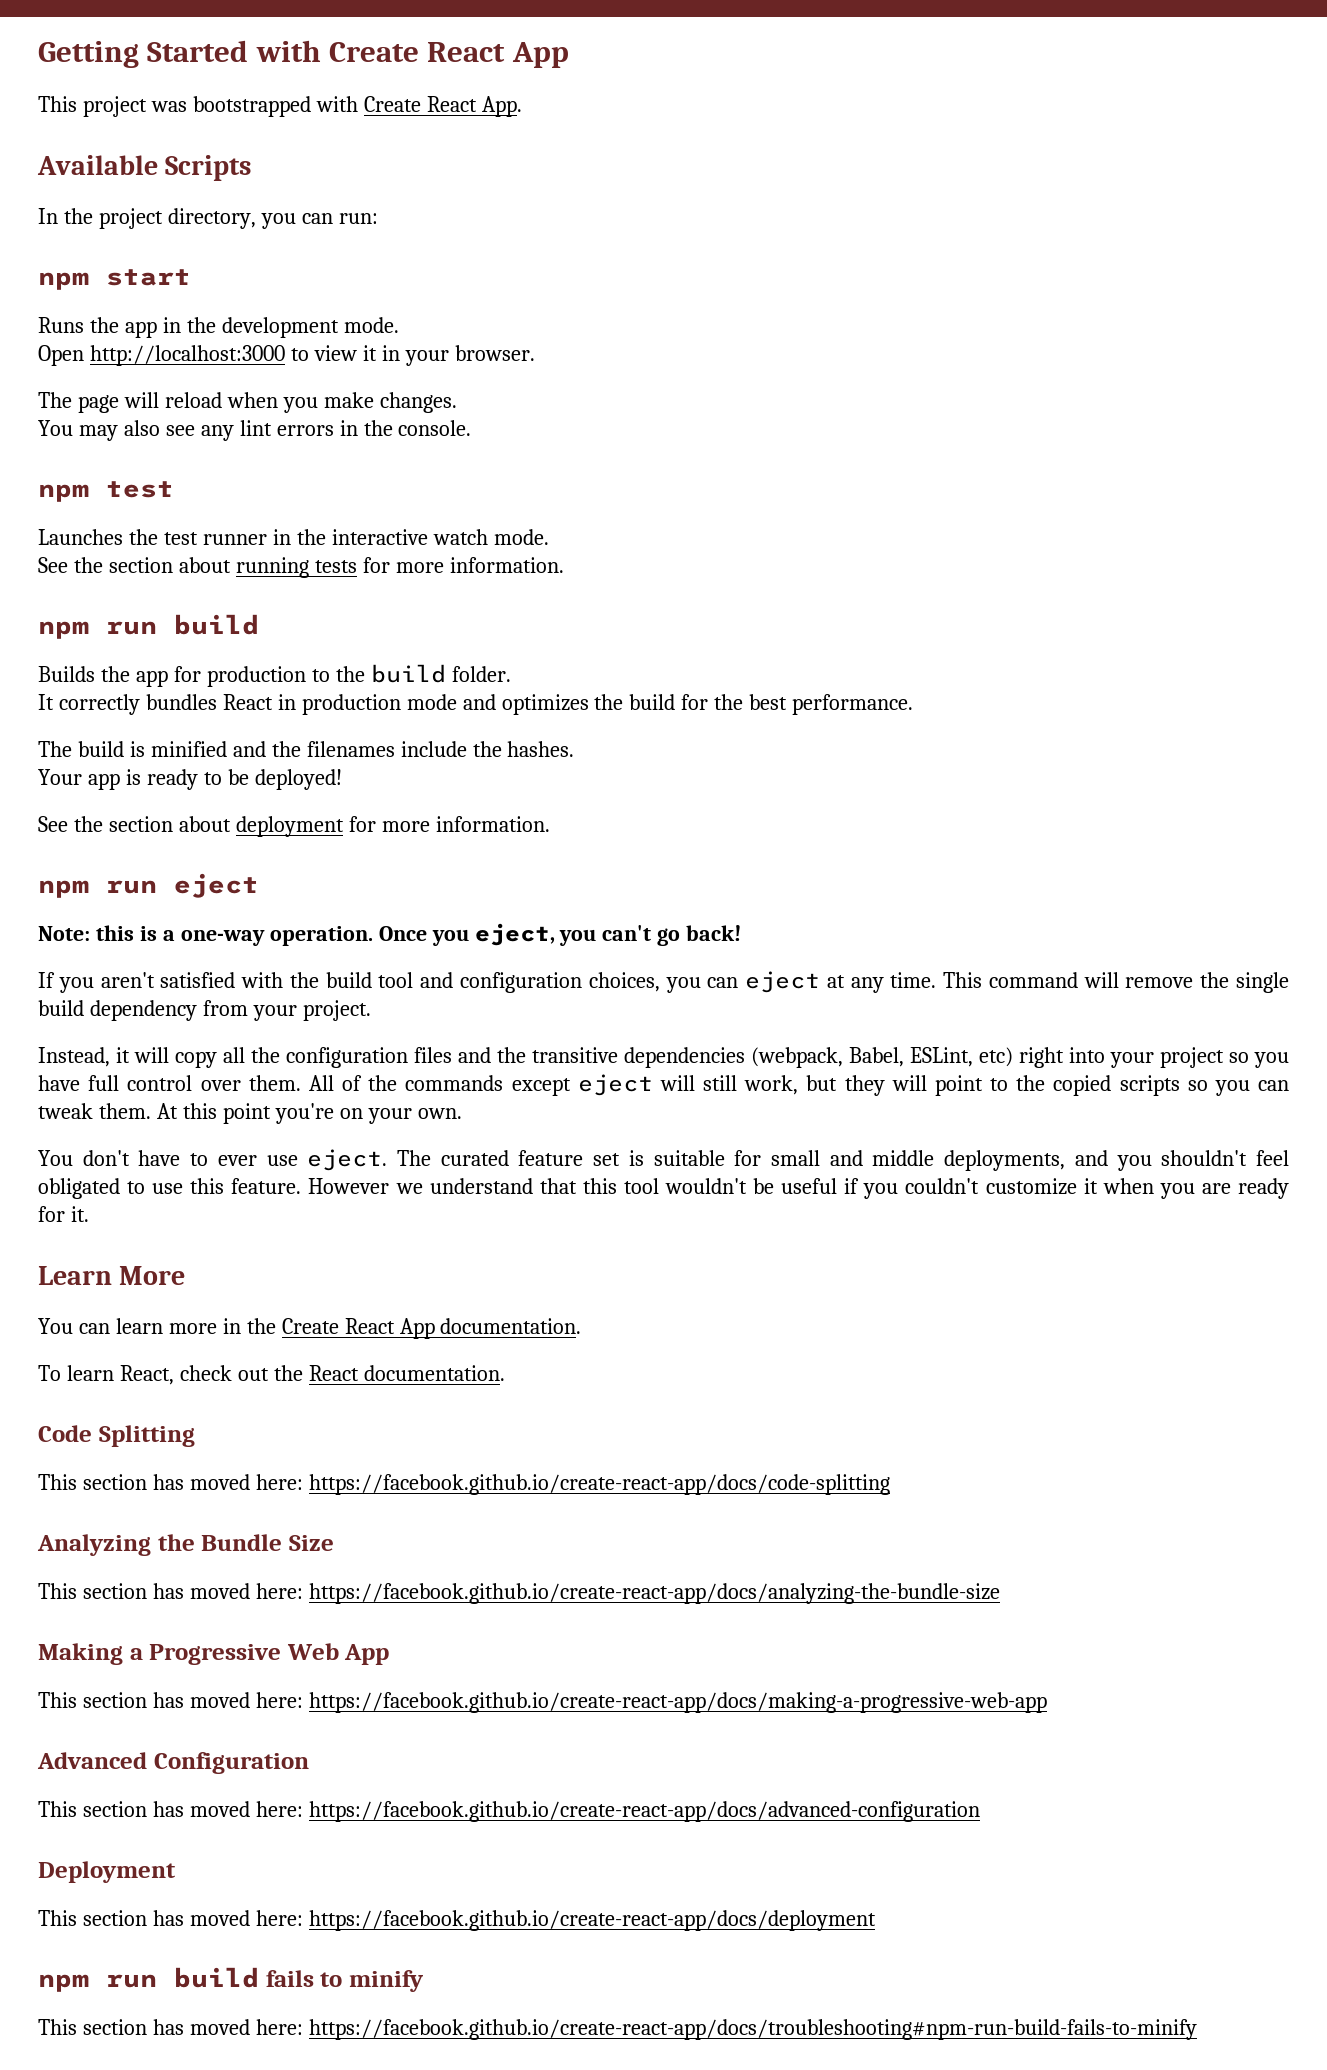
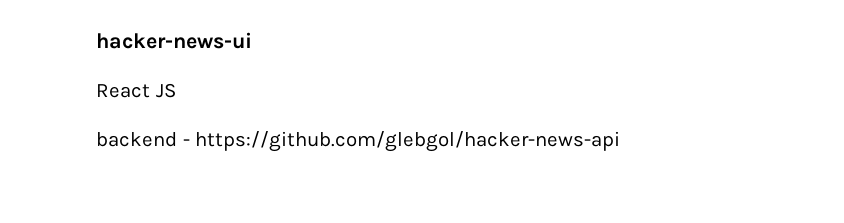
- Getting Started with Create React App
- This project was bootstrapped with Create React App.
- Available Scripts
- In the project directory, you can run:
- npm start
- Runs the app in the development mode.
- Open http://localhost:3000 to view it in your browser.
- The page will reload when you make changes.
- You may also see any lint errors in the console.
- npm test
- Launches the test runner in the interactive watch mode.
- See the section about running tests for more information.
- npm run build
- Builds the app for production to the build folder.
- It correctly bundles React in production mode and optimizes the build for the best performance.
- The build is minified and the filenames include the hashes.
- Your app is ready to be deployed!
- See the section about deployment for more information.
- npm run eject
- Note: this is a one-way operation. Once you eject, you can't go back!
- If you aren't satisfied with the build tool and configuration choices, you can eject at any time. This command will remove the single build dependency from your project.
- Instead, it will copy all the configuration files and the transitive dependencies (webpack, Babel, ESLint, etc) right into your project so you have full control over them. All of the commands except eject will still work, but they will point to the copied scripts so you can tweak them. At this point you're on your own.
- You don't have to ever use eject. The curated feature set is suitable for small and middle deployments, and you shouldn't feel obligated to use this feature. However we understand that this tool wouldn't be useful if you couldn't customize it when you are ready for it.
- Learn More
- You can learn more in the Create React App documentation.
- To learn React, check out the React documentation.
- Code Splitting
- This section has moved here: https://facebook.github.io/create-react-app/docs/code-splitting
- Analyzing the Bundle Size
- This section has moved here: https://facebook.github.io/create-react-app/docs/analyzing-the-bundle-size
- Making a Progressive Web App
- This section has moved here: https://facebook.github.io/create-react-app/docs/making-a-progressive-web-app
- Advanced Configuration
- This section has moved here: https://facebook.github.io/create-react-app/docs/advanced-configuration
- Deployment
- This section has moved here: https://facebook.github.io/create-react-app/docs/deployment
- npm run build fails to minify
- This section has moved here: https://facebook.github.io/create-react-app/docs/troubleshooting#npm-run-build-fails-to-minify
+ hacker-news-ui
+ React JS
+ backend - https://github.com/glebgol/hacker-news-api

